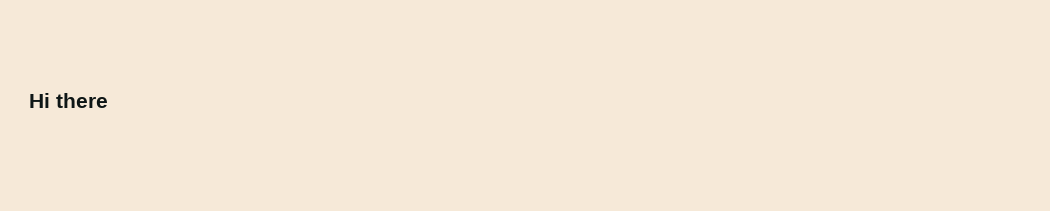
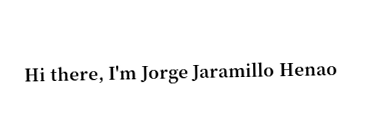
- Hi there
+ Hi there, I'm Jorge Jaramillo Henao

